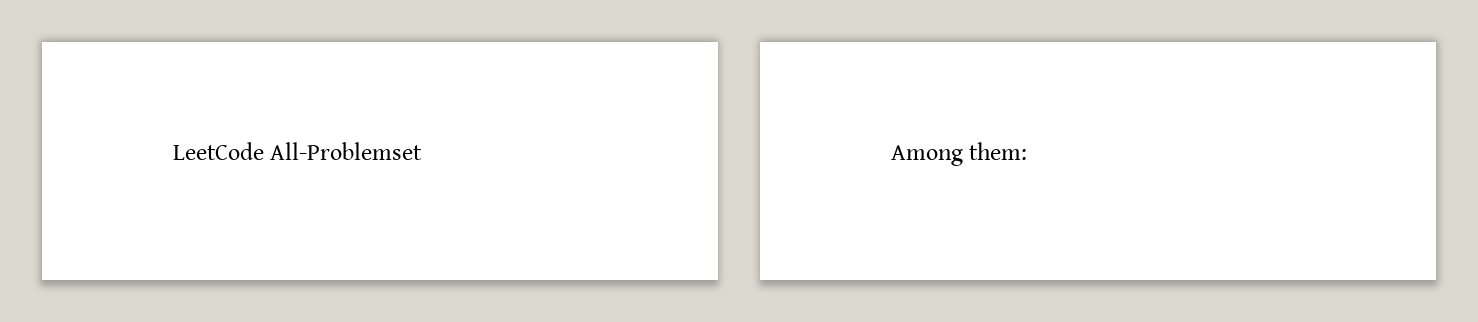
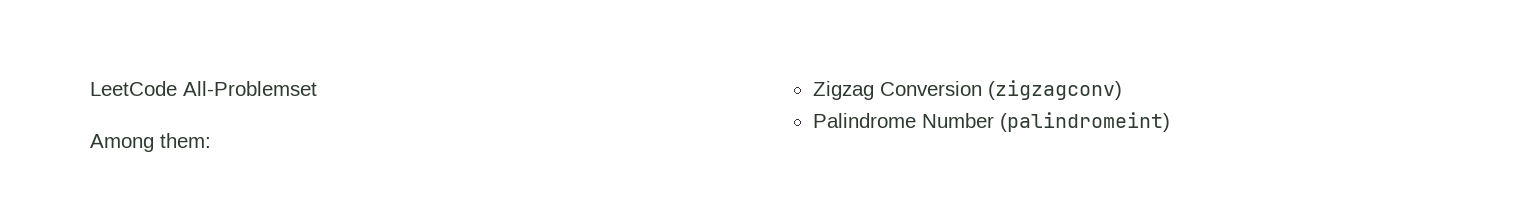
+ Zigzag Conversion (zigzagconv)
+ Palindrome Number (palindromeint)

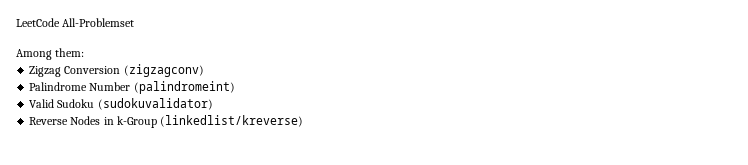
+ Valid Sudoku (sudokuvalidator)
+ Reverse Nodes in k-Group (linkedlist/kreverse)

